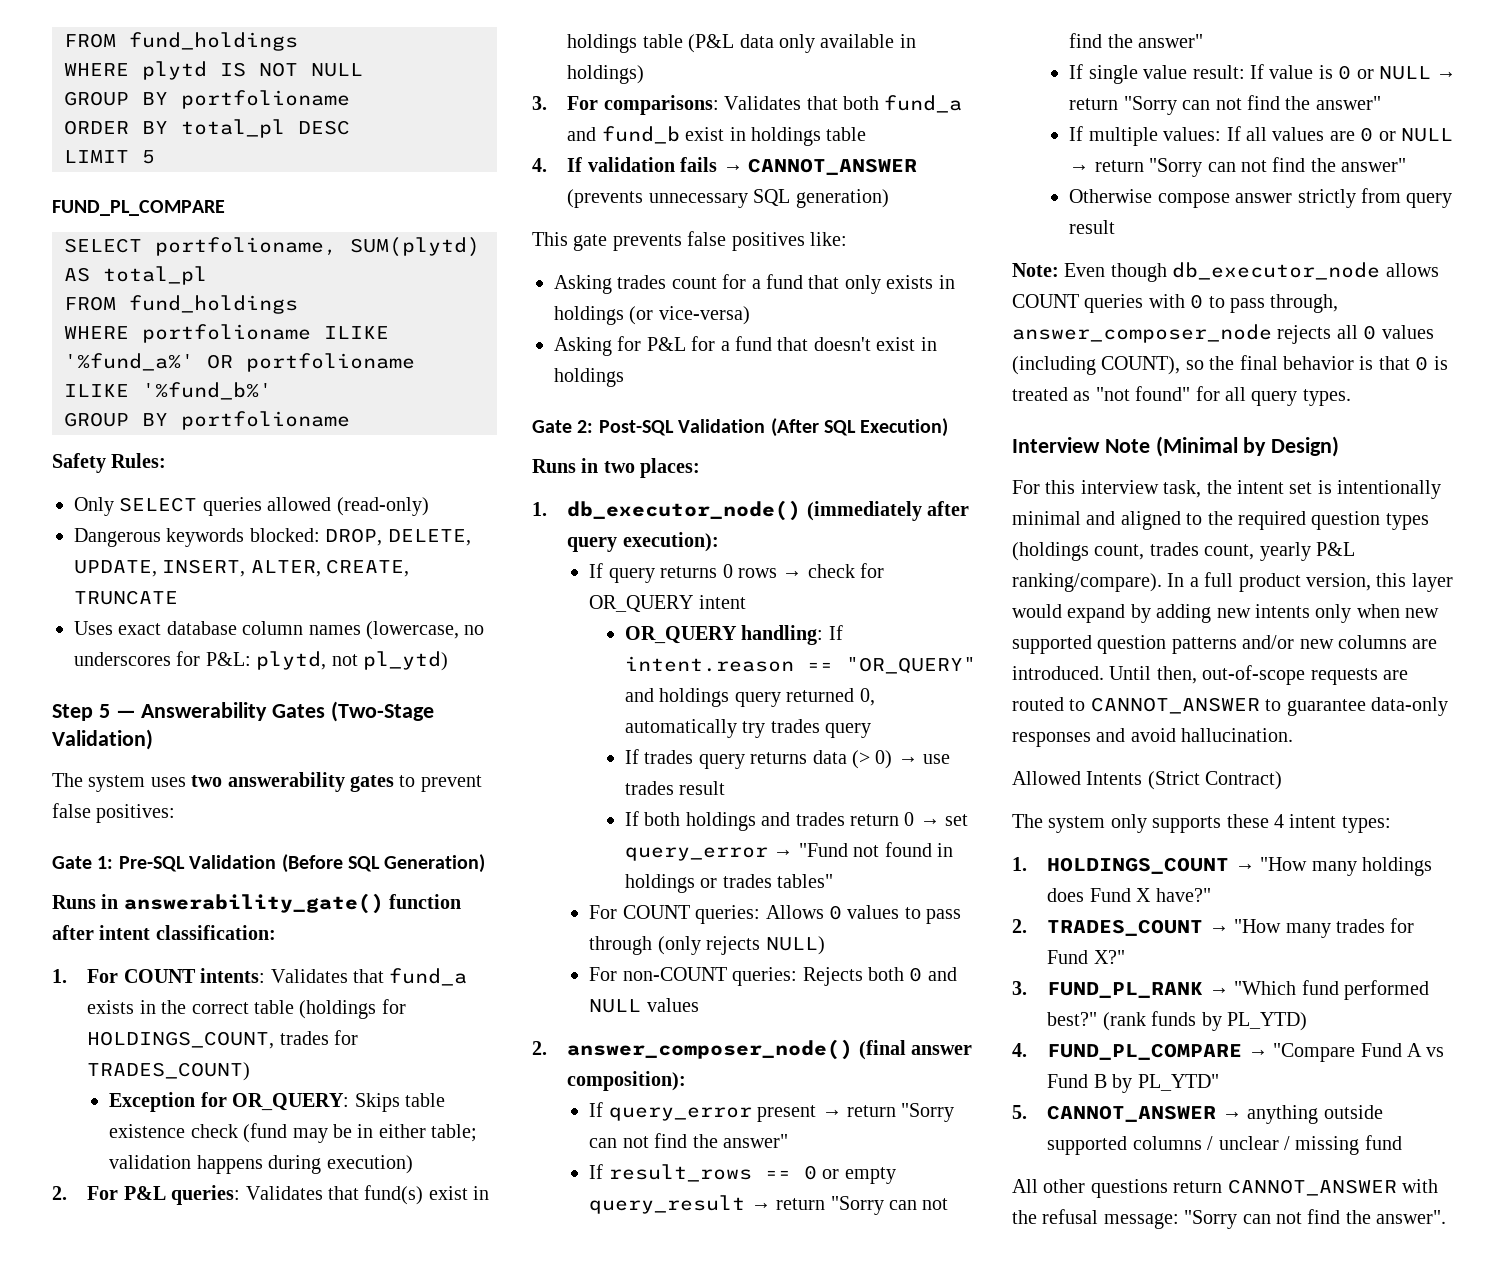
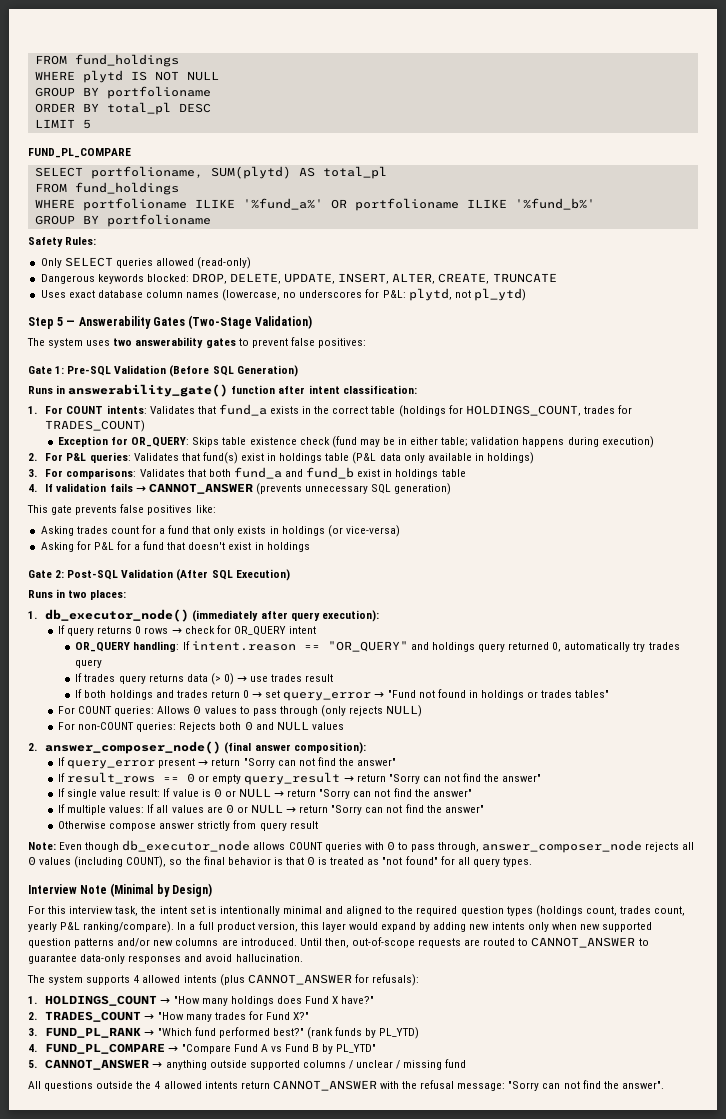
- Allowed Intents (Strict Contract)
- The system only supports these 4 intent types:
+ The system supports 4 allowed intents (plus CANNOT_ANSWER for refusals):
- All other questions return CANNOT_ANSWER with the refusal message: "Sorry can not find the answer".
+ All questions outside the 4 allowed intents return CANNOT_ANSWER with the refusal message: "Sorry can not find the answer".

